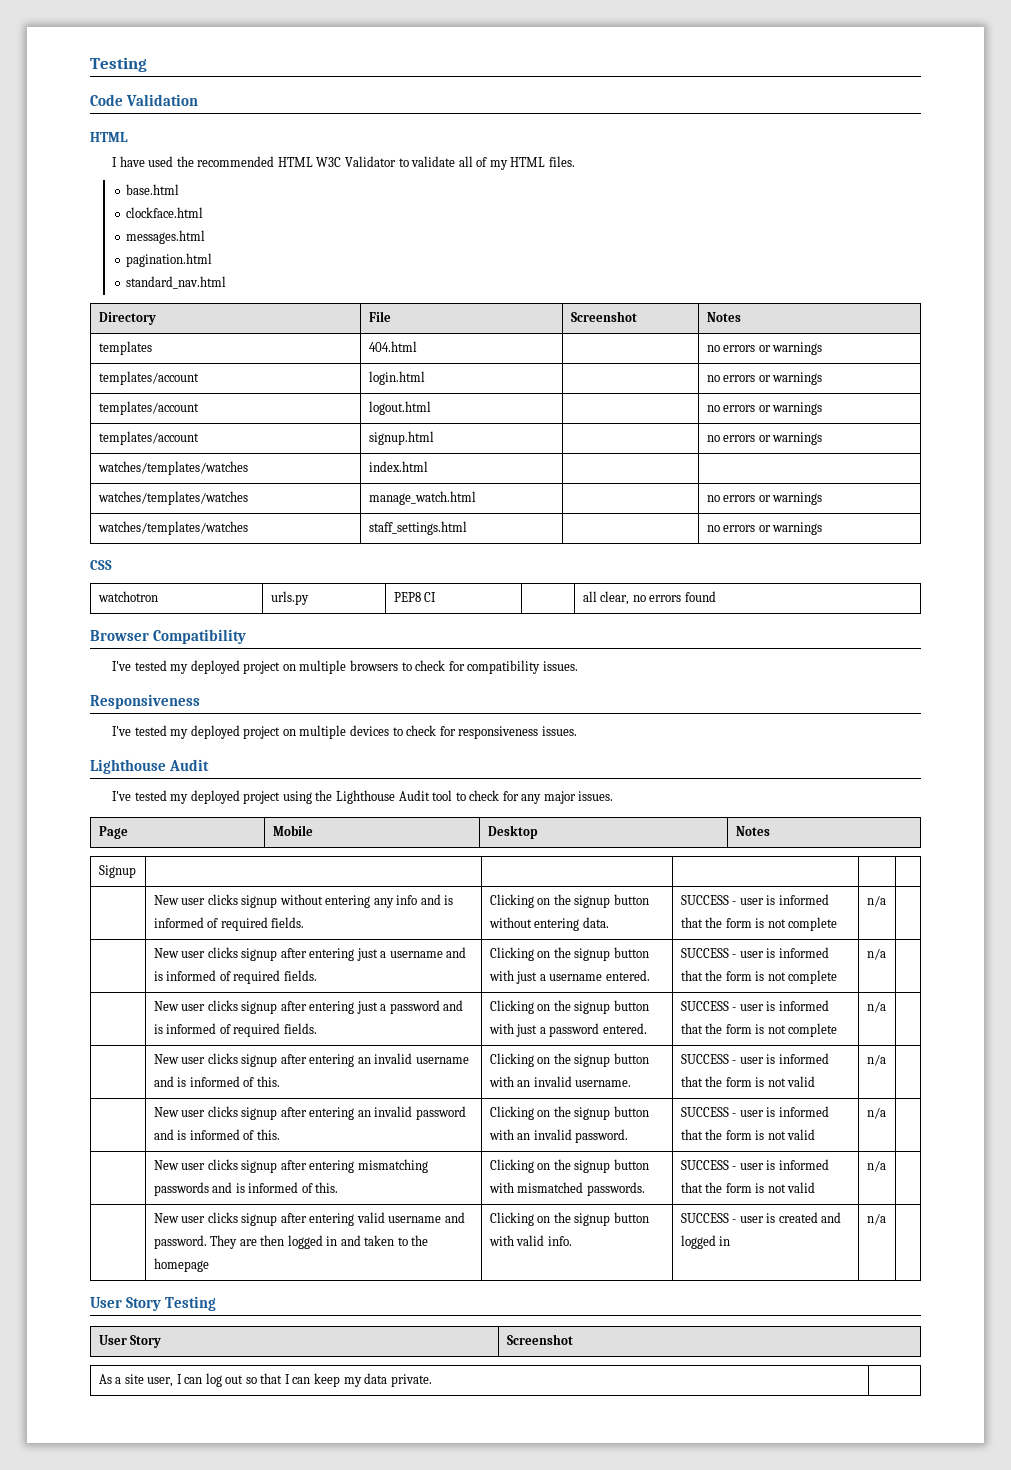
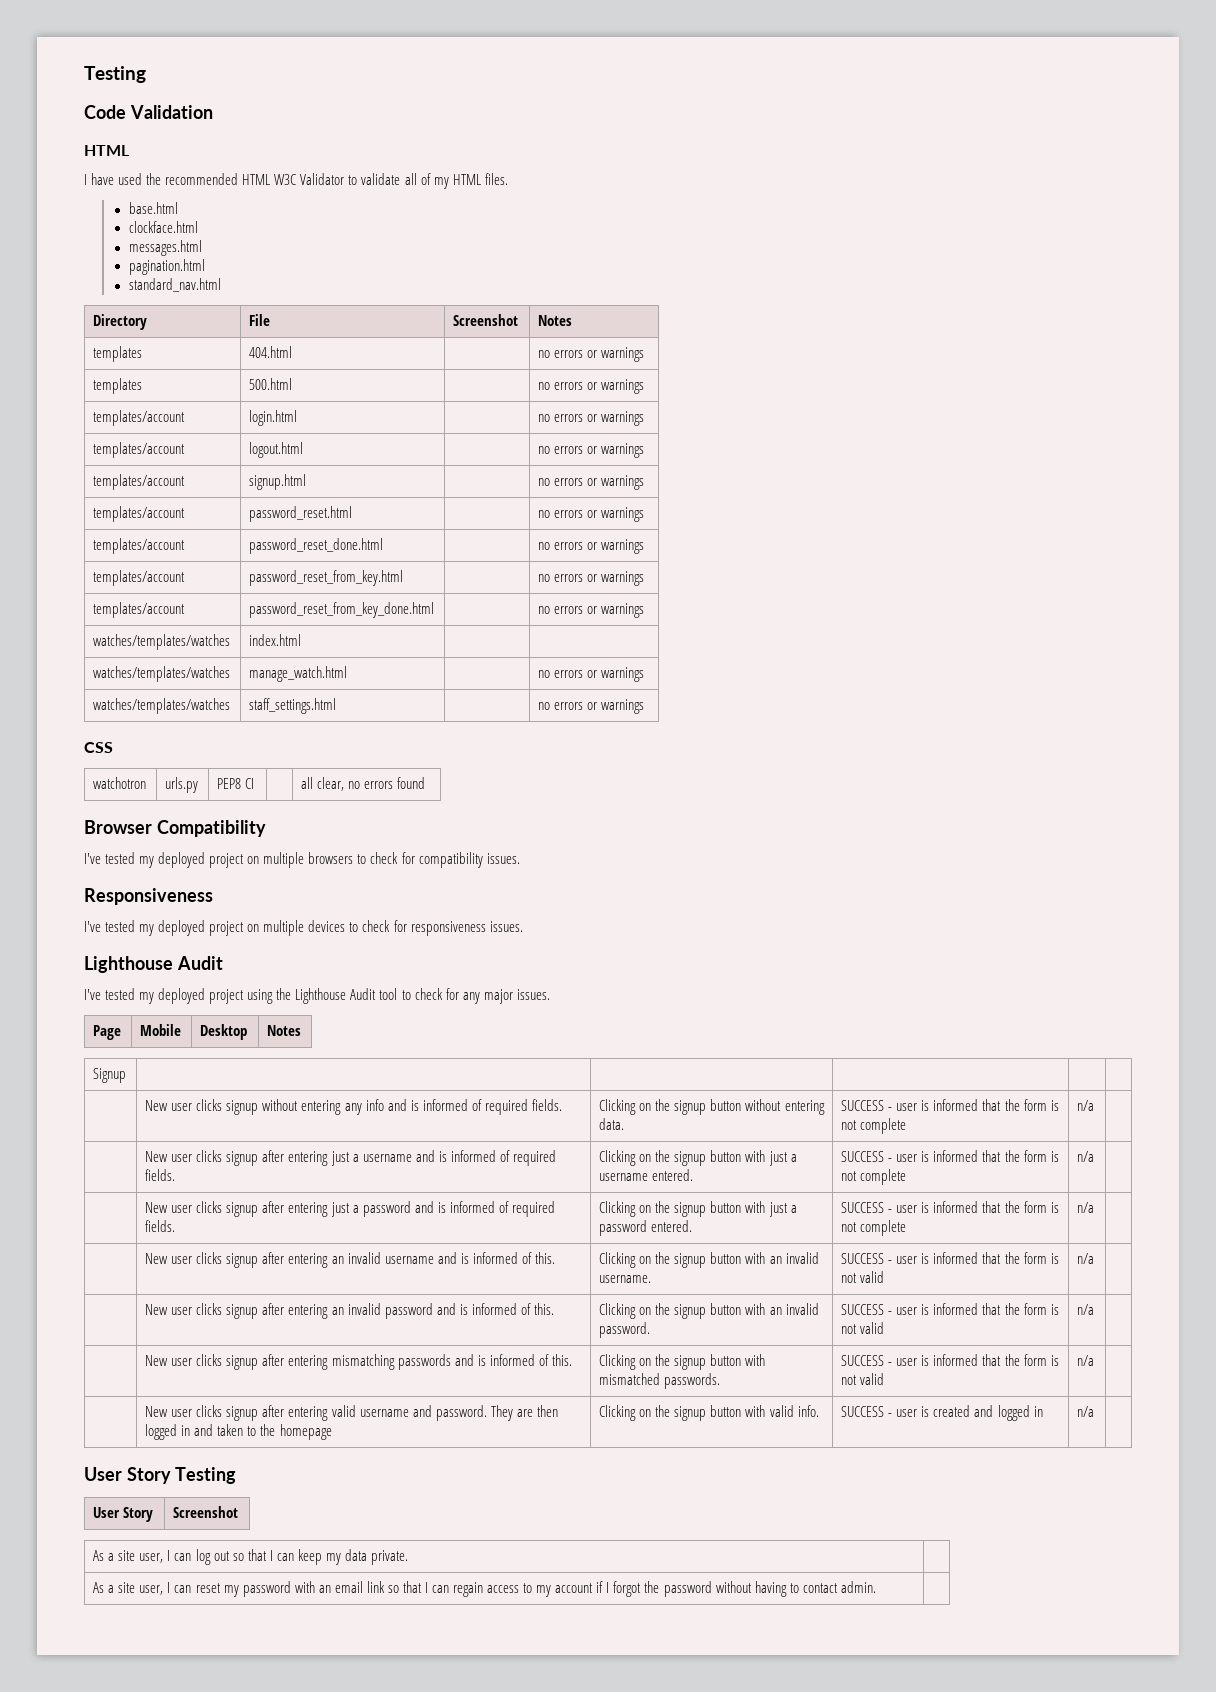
+ templates | 500.html | | no errors or warnings
+ templates/account | password_reset.html | | no errors or warnings
+ templates/account | password_reset_done.html | | no errors or warnings
+ templates/account | password_reset_from_key.html | | no errors or warnings
+ templates/account | password_reset_from_key_done.html | | no errors or warnings
+ As a site user, I can reset my password with an email link so that I can regain access to my account if I forgot the password without having to contact admin. |

